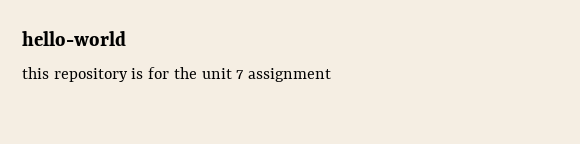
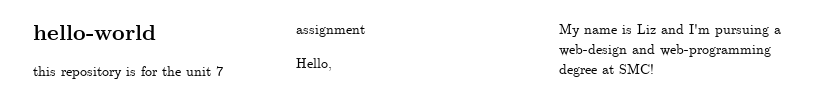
+ Hello,
+ My name is Liz and I'm pursuing a web-design and web-programming degree at SMC!

